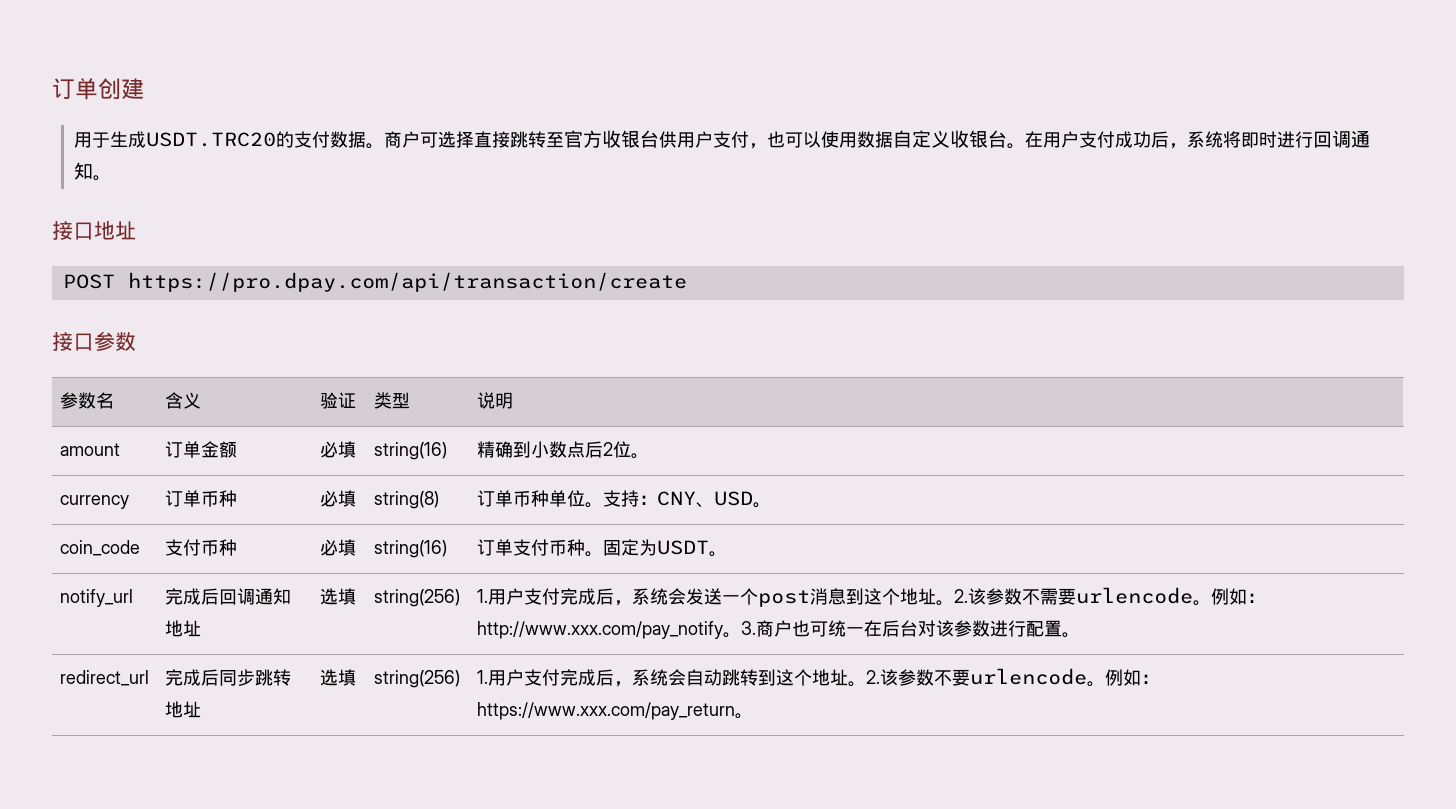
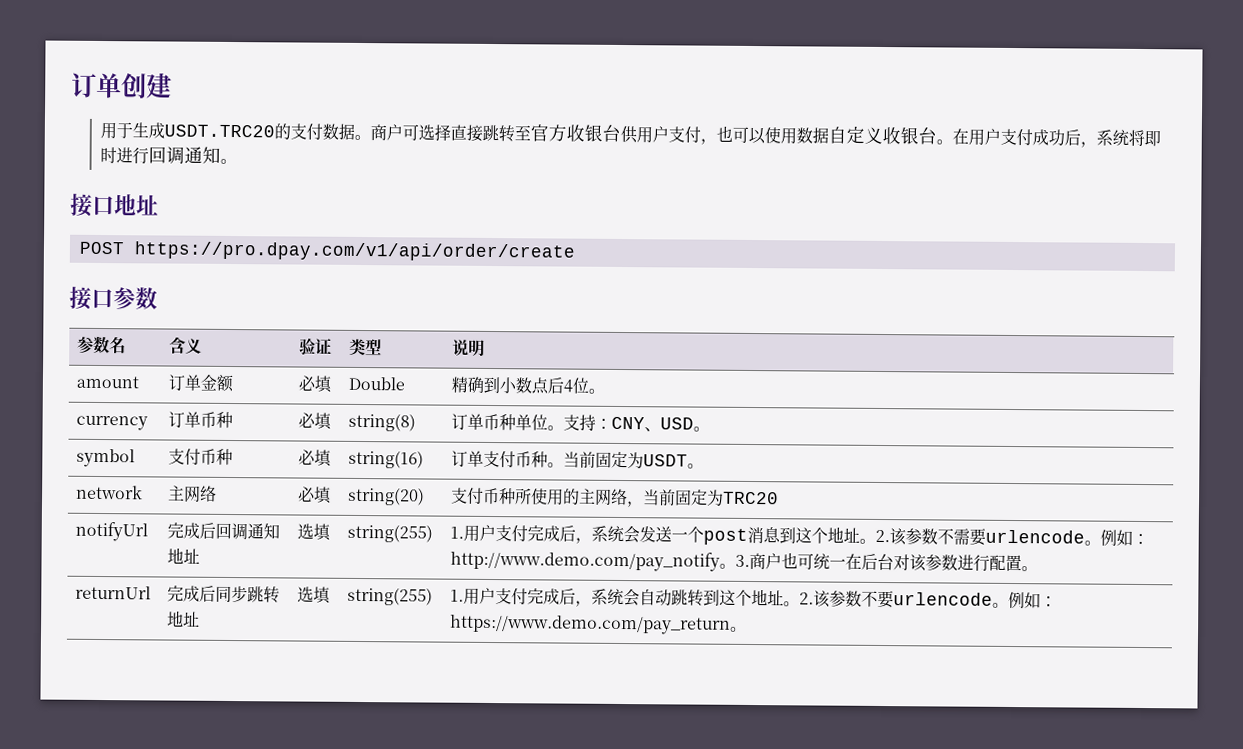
- POST https://pro.dpay.com/api/transaction/create
+ POST https://pro.dpay.com/v1/api/order/create
- amount | 订单金额 | 必填 | string(16) | 精确到小数点后2位。
+ amount | 订单金额 | 必填 | Double | 精确到小数点后4位。
- coin_code | 支付币种 | 必填 | string(16) | 订单支付币种。固定为USDT。
+ symbol | 支付币种 | 必填 | string(16) | 订单支付币种。当前固定为USDT。
- notify_url | 完成后回调通知地址 | 选填 | string(256) | 1.用户支付完成后，系统会发送一个post消息到这个地址。2.该参数不需要urlencode。例如：http://www.xxx.com/pay_notify。3.商户也可统一在后台对该参数进行配置。
+ network | 主网络 | 必填 | string(20) | 支付币种所使用的主网络，当前固定为TRC20
+ notifyUrl | 完成后回调通知地址 | 选填 | string(255) | 1.用户支付完成后，系统会发送一个post消息到这个地址。2.该参数不需要urlencode。例如：http://www.demo.com/pay_notify。3.商户也可统一在后台对该参数进行配置。
- redirect_url | 完成后同步跳转地址 | 选填 | string(256) | 1.用户支付完成后，系统会自动跳转到这个地址。2.该参数不要urlencode。例如：https://www.xxx.com/pay_return。
+ returnUrl | 完成后同步跳转地址 | 选填 | string(255) | 1.用户支付完成后，系统会自动跳转到这个地址。2.该参数不要urlencode。例如：https://www.demo.com/pay_return。

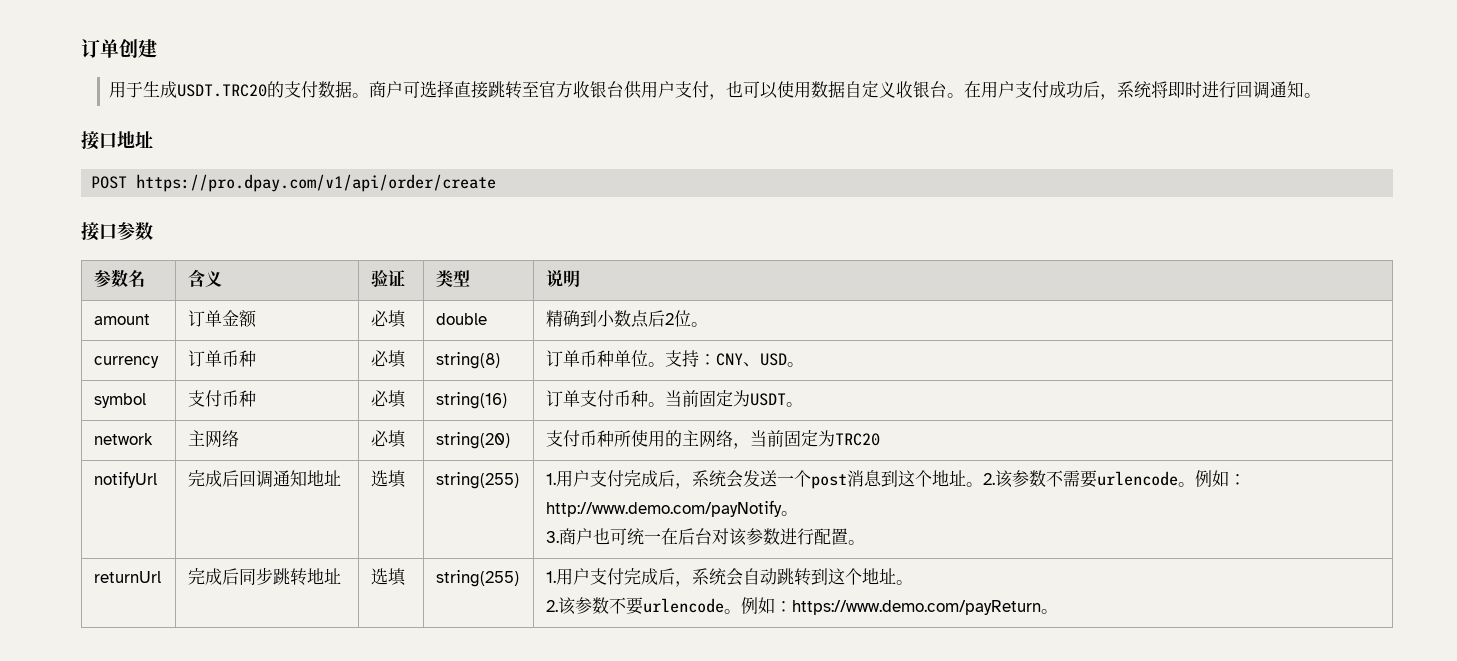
- amount | 订单金额 | 必填 | Double | 精确到小数点后4位。
+ amount | 订单金额 | 必填 | double | 精确到小数点后2位。
- notifyUrl | 完成后回调通知地址 | 选填 | string(255) | 1.用户支付完成后，系统会发送一个post消息到这个地址。2.该参数不需要urlencode。例如：http://www.demo.com/pay_notify。3.商户也可统一在后台对该参数进行配置。
+ notifyUrl | 完成后回调通知地址 | 选填 | string(255) | 1.用户支付完成后，系统会发送一个post消息到这个地址。2.该参数不需要urlencode。例如：http://www.demo.com/payNotify。
+ 3.商户也可统一在后台对该参数进行配置。
- returnUrl | 完成后同步跳转地址 | 选填 | string(255) | 1.用户支付完成后，系统会自动跳转到这个地址。2.该参数不要urlencode。例如：https://www.demo.com/pay_return。
+ returnUrl | 完成后同步跳转地址 | 选填 | string(255) | 1.用户支付完成后，系统会自动跳转到这个地址。
+ 2.该参数不要urlencode。例如：https://www.demo.com/payReturn。

